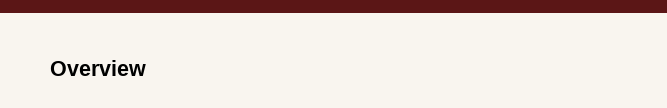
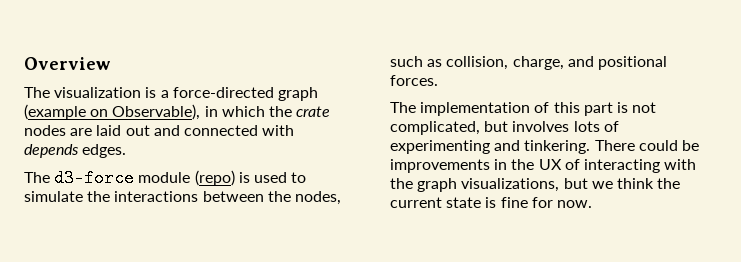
+ The visualization is a force-directed graph (example on Observable), in which the crate nodes are laid out and connected with depends edges.
+ The d3-force module (repo) is used to simulate the interactions between the nodes, such as collision, charge, and positional forces.
+ The implementation of this part is not complicated, but involves lots of experimenting and tinkering. There could be improvements in the UX of interacting with the graph visualizations, but we think the current state is fine for now.

